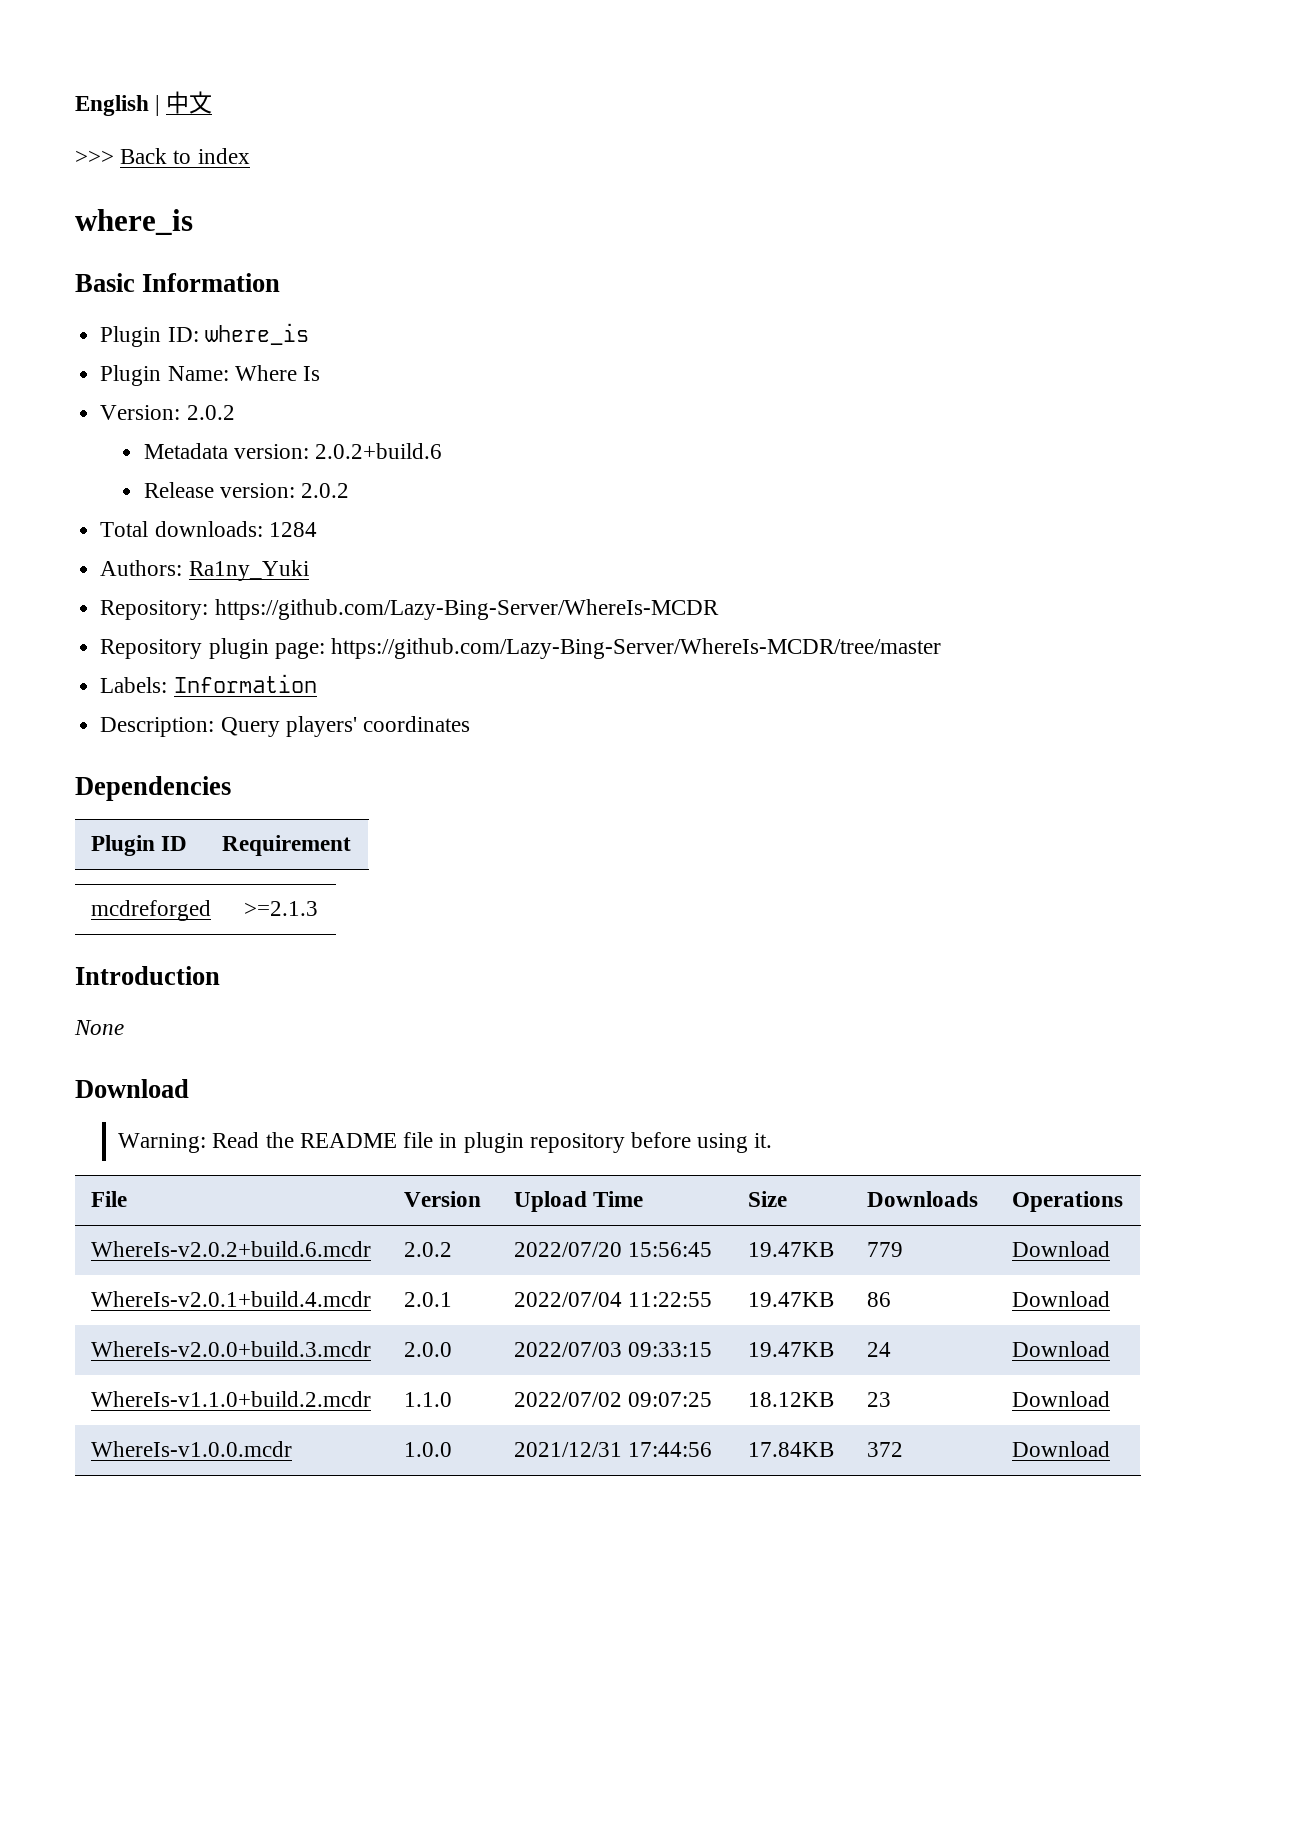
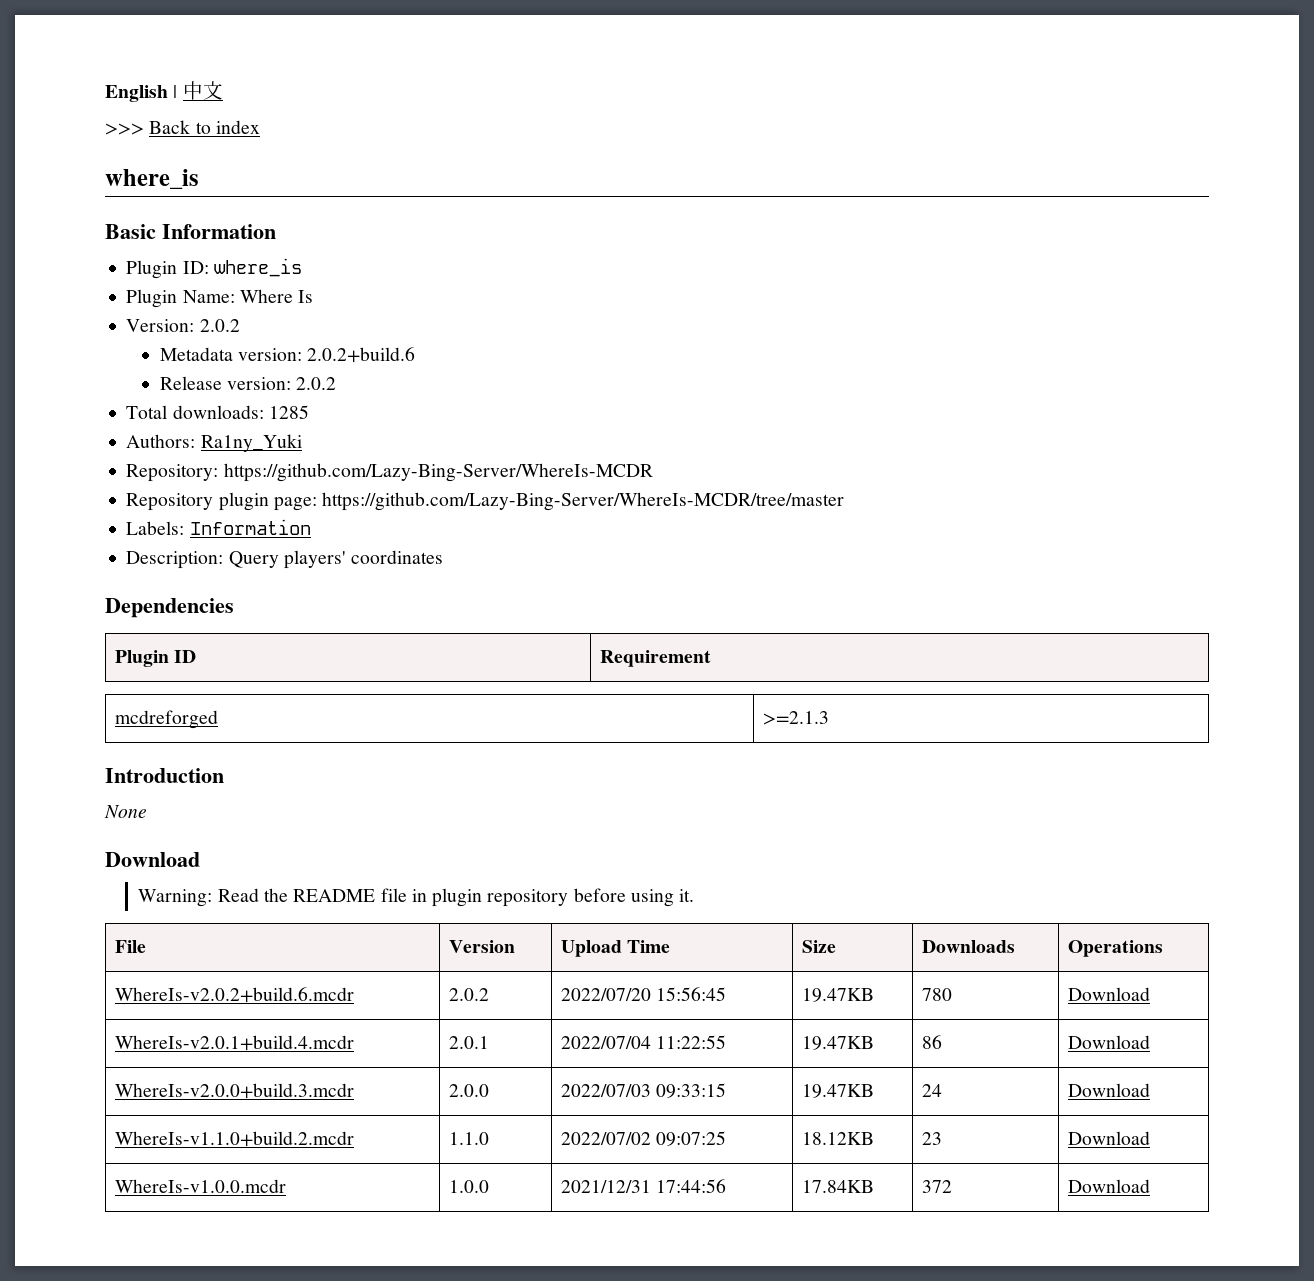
- Total downloads: 1284
+ Total downloads: 1285
- WhereIs-v2.0.2+build.6.mcdr | 2.0.2 | 2022/07/20 15:56:45 | 19.47KB | 779 | Download
+ WhereIs-v2.0.2+build.6.mcdr | 2.0.2 | 2022/07/20 15:56:45 | 19.47KB | 780 | Download

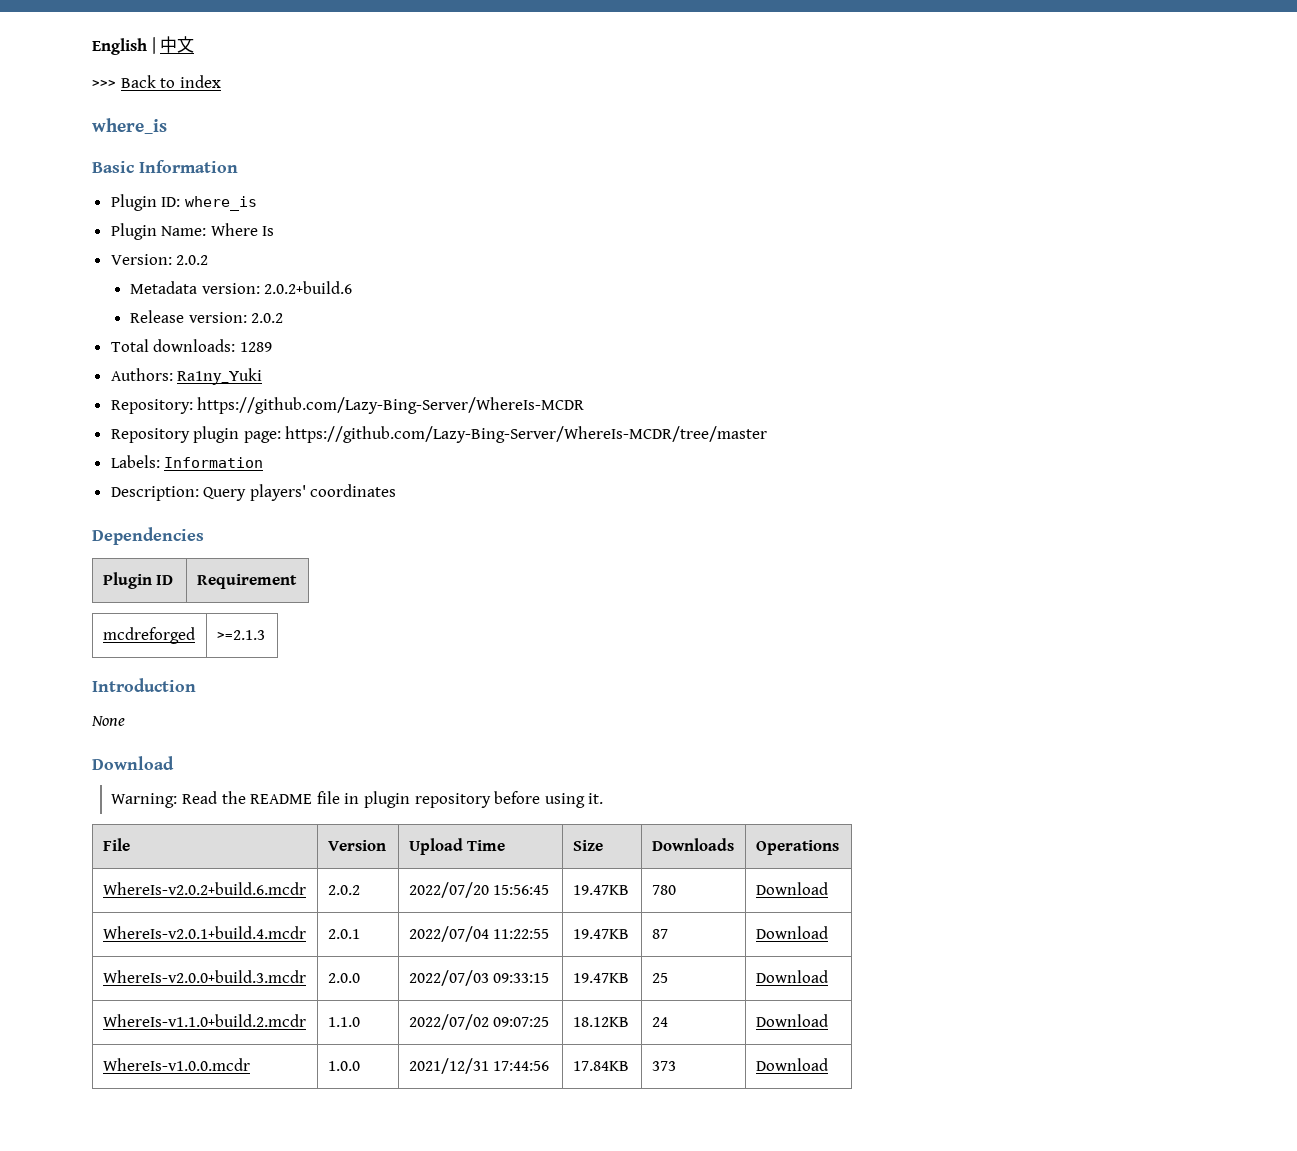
- Total downloads: 1285
+ Total downloads: 1289
- WhereIs-v2.0.1+build.4.mcdr | 2.0.1 | 2022/07/04 11:22:55 | 19.47KB | 86 | Download
+ WhereIs-v2.0.1+build.4.mcdr | 2.0.1 | 2022/07/04 11:22:55 | 19.47KB | 87 | Download
- WhereIs-v2.0.0+build.3.mcdr | 2.0.0 | 2022/07/03 09:33:15 | 19.47KB | 24 | Download
+ WhereIs-v2.0.0+build.3.mcdr | 2.0.0 | 2022/07/03 09:33:15 | 19.47KB | 25 | Download
- WhereIs-v1.1.0+build.2.mcdr | 1.1.0 | 2022/07/02 09:07:25 | 18.12KB | 23 | Download
+ WhereIs-v1.1.0+build.2.mcdr | 1.1.0 | 2022/07/02 09:07:25 | 18.12KB | 24 | Download
- WhereIs-v1.0.0.mcdr | 1.0.0 | 2021/12/31 17:44:56 | 17.84KB | 372 | Download
+ WhereIs-v1.0.0.mcdr | 1.0.0 | 2021/12/31 17:44:56 | 17.84KB | 373 | Download

